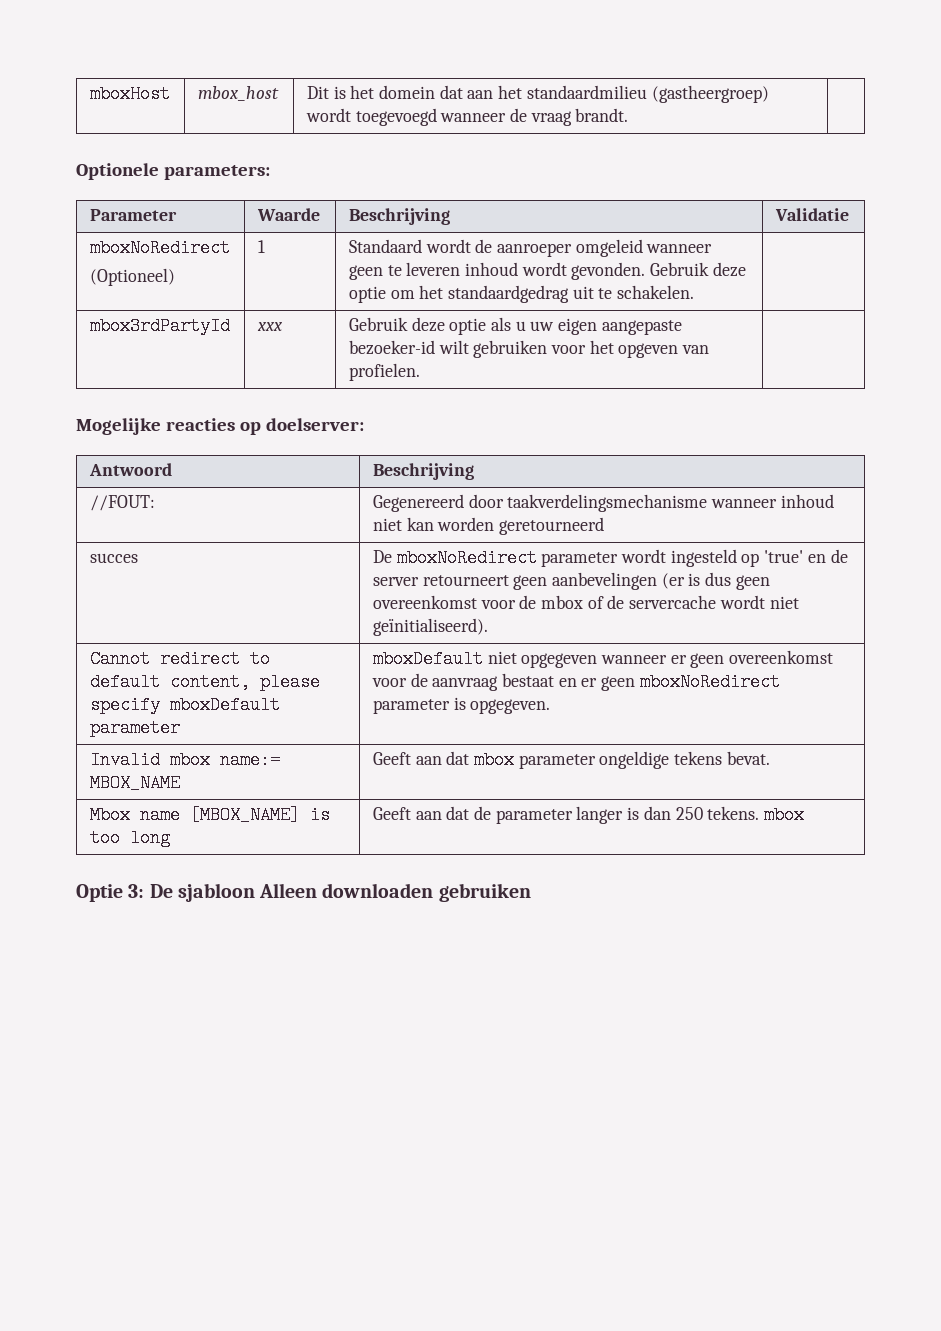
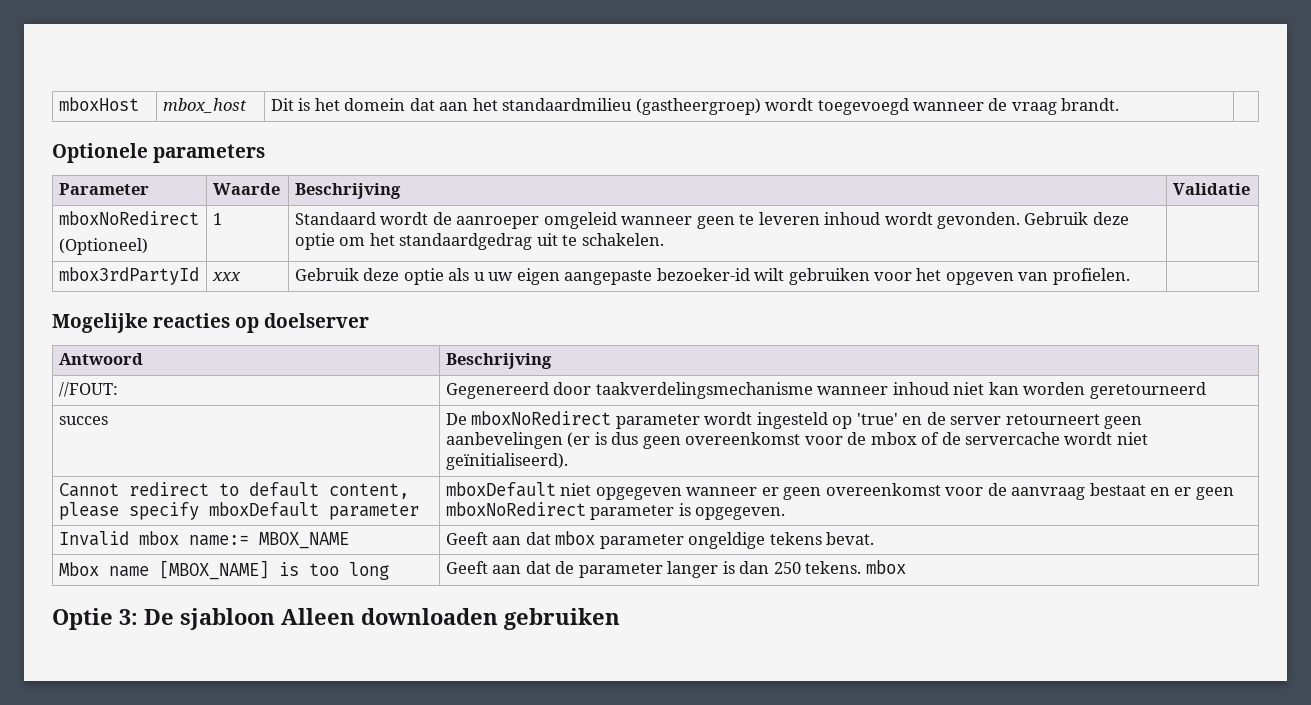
- Optionele parameters:
+ Optionele parameters
- Mogelijke reacties op doelserver:
+ Mogelijke reacties op doelserver

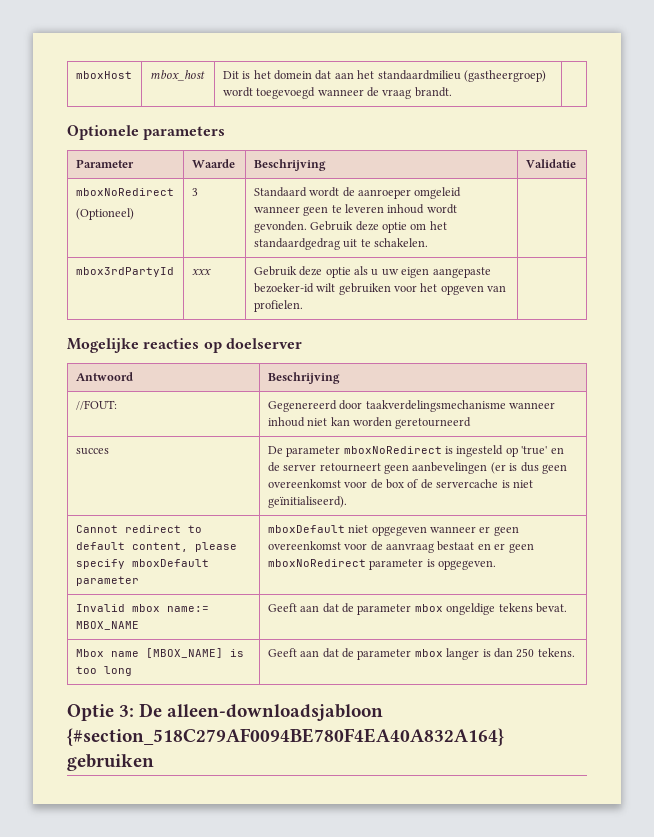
  Parameter | Waarde | Beschrijving | Validatie
  mboxNoRedirect
- (Optioneel) | 1 | Standaard wordt de aanroeper omgeleid wanneer geen te leveren inhoud wordt gevonden. Gebruik deze optie om het standaardgedrag uit te schakelen. |
+ (Optioneel) | 3 | Standaard wordt de aanroeper omgeleid wanneer geen te leveren inhoud wordt gevonden. Gebruik deze optie om het standaardgedrag uit te schakelen. |
- succes | De mboxNoRedirect parameter wordt ingesteld op 'true' en de server retourneert geen aanbevelingen (er is dus geen overeenkomst voor de mbox of de servercache wordt niet geïnitialiseerd).
+ succes | De parameter mboxNoRedirect is ingesteld op 'true' en de server retourneert geen aanbevelingen (er is dus geen overeenkomst voor de box of de servercache is niet geïnitialiseerd).
- Invalid mbox name:= MBOX_NAME | Geeft aan dat mbox parameter ongeldige tekens bevat.
+ Invalid mbox name:= MBOX_NAME | Geeft aan dat de parameter mbox ongeldige tekens bevat.
- Mbox name [MBOX_NAME] is too long | Geeft aan dat de parameter langer is dan 250 tekens. mbox
+ Mbox name [MBOX_NAME] is too long | Geeft aan dat de parameter mbox langer is dan 250 tekens.
- Optie 3: De sjabloon Alleen downloaden gebruiken
+ Optie 3: De alleen-downloadsjabloon {#section_518C279AF0094BE780F4EA40A832A164} gebruiken

